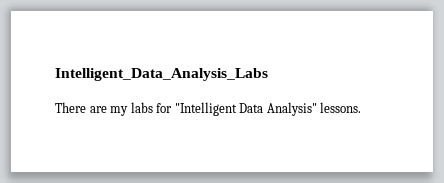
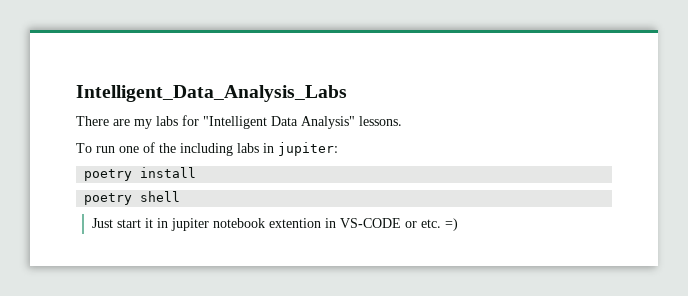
+ To run one of the including labs in jupiter:
+ poetry install
+ poetry shell
+ Just start it in jupiter notebook extention in VS-CODE or etc. =)

